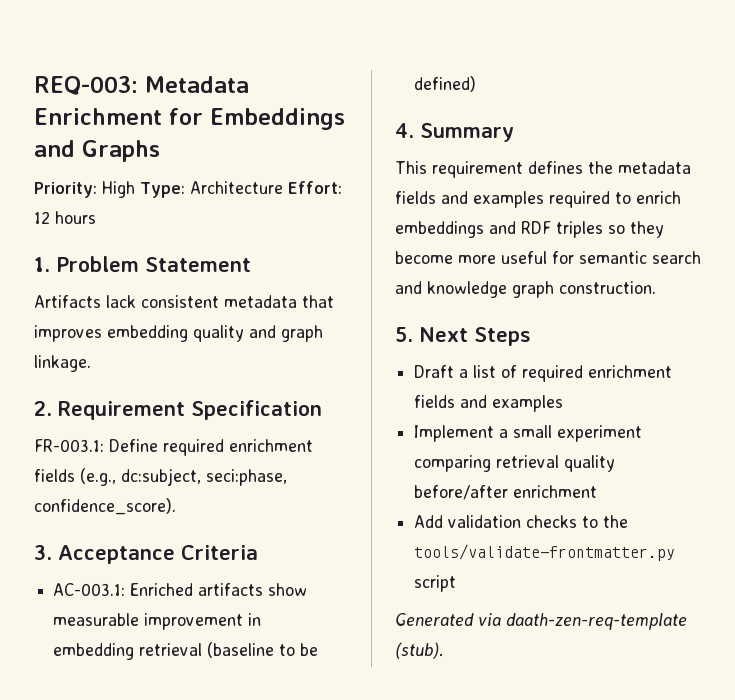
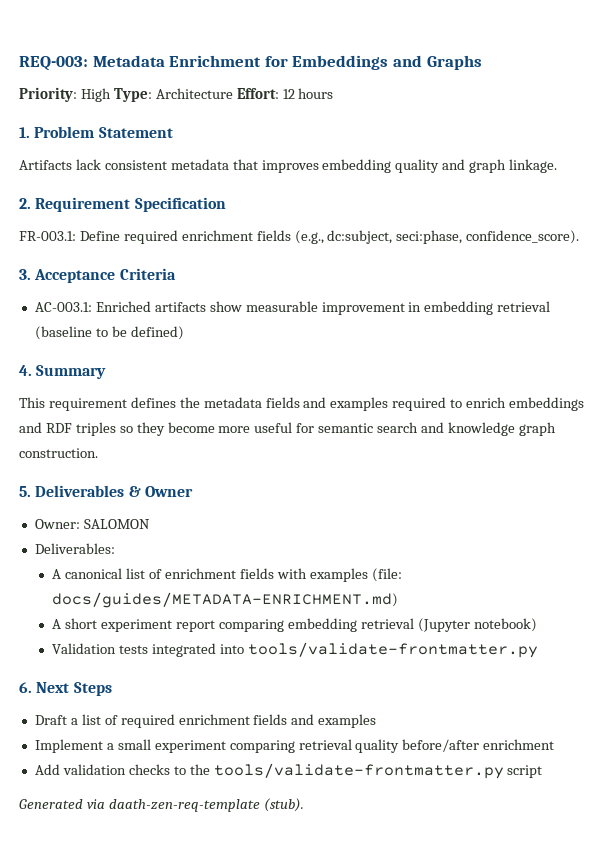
- 5. Next Steps
+ 5. Deliverables & Owner
+ Owner: SALOMON
+ Deliverables:
+ A canonical list of enrichment fields with examples (file: docs/guides/METADATA-ENRICHMENT.md)
+ A short experiment report comparing embedding retrieval (Jupyter notebook)
+ Validation tests integrated into tools/validate-frontmatter.py
+ 6. Next Steps

